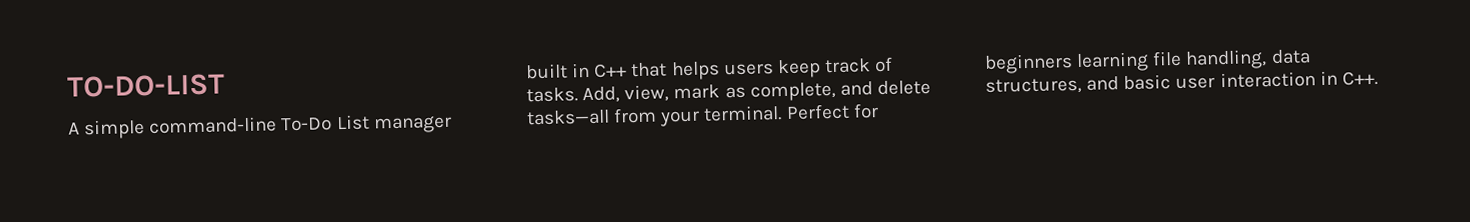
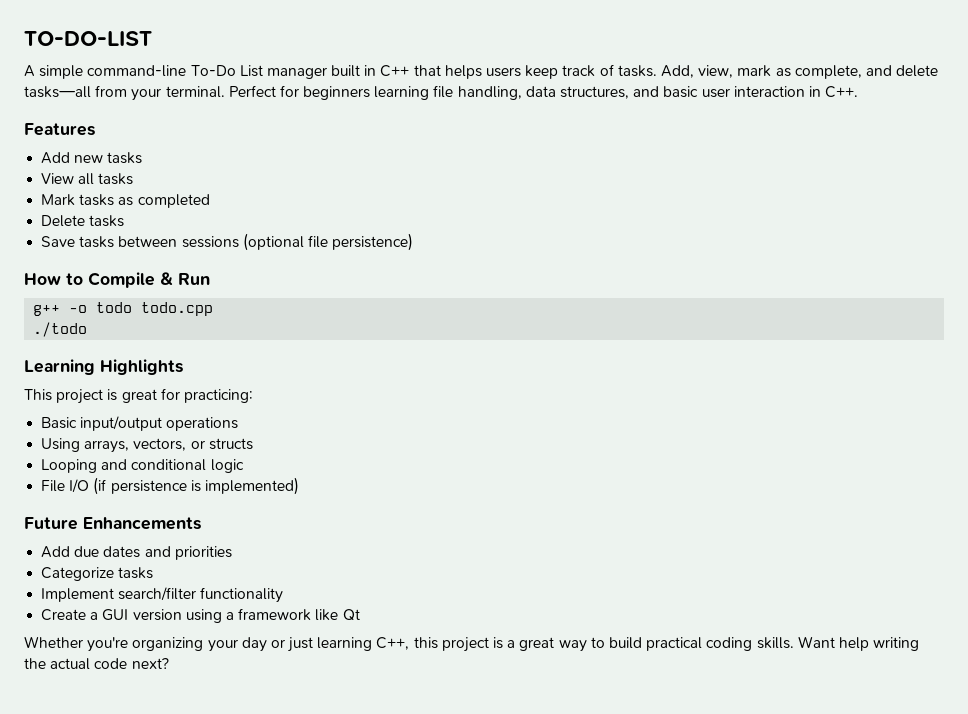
+ Features
+ Add new tasks
+ View all tasks
+ Mark tasks as completed
+ Delete tasks
+ Save tasks between sessions (optional file persistence)
+ How to Compile & Run
+ g++ -o todo todo.cpp
+ ./todo
+ Learning Highlights
+ This project is great for practicing:
+ Basic input/output operations
+ Using arrays, vectors, or structs
+ Looping and conditional logic
+ File I/O (if persistence is implemented)
+ Future Enhancements
+ Add due dates and priorities
+ Categorize tasks
+ Implement search/filter functionality
+ Create a GUI version using a framework like Qt
+ Whether you're organizing your day or just learning C++, this project is a great way to build practical coding skills. Want help writing the actual code next?

